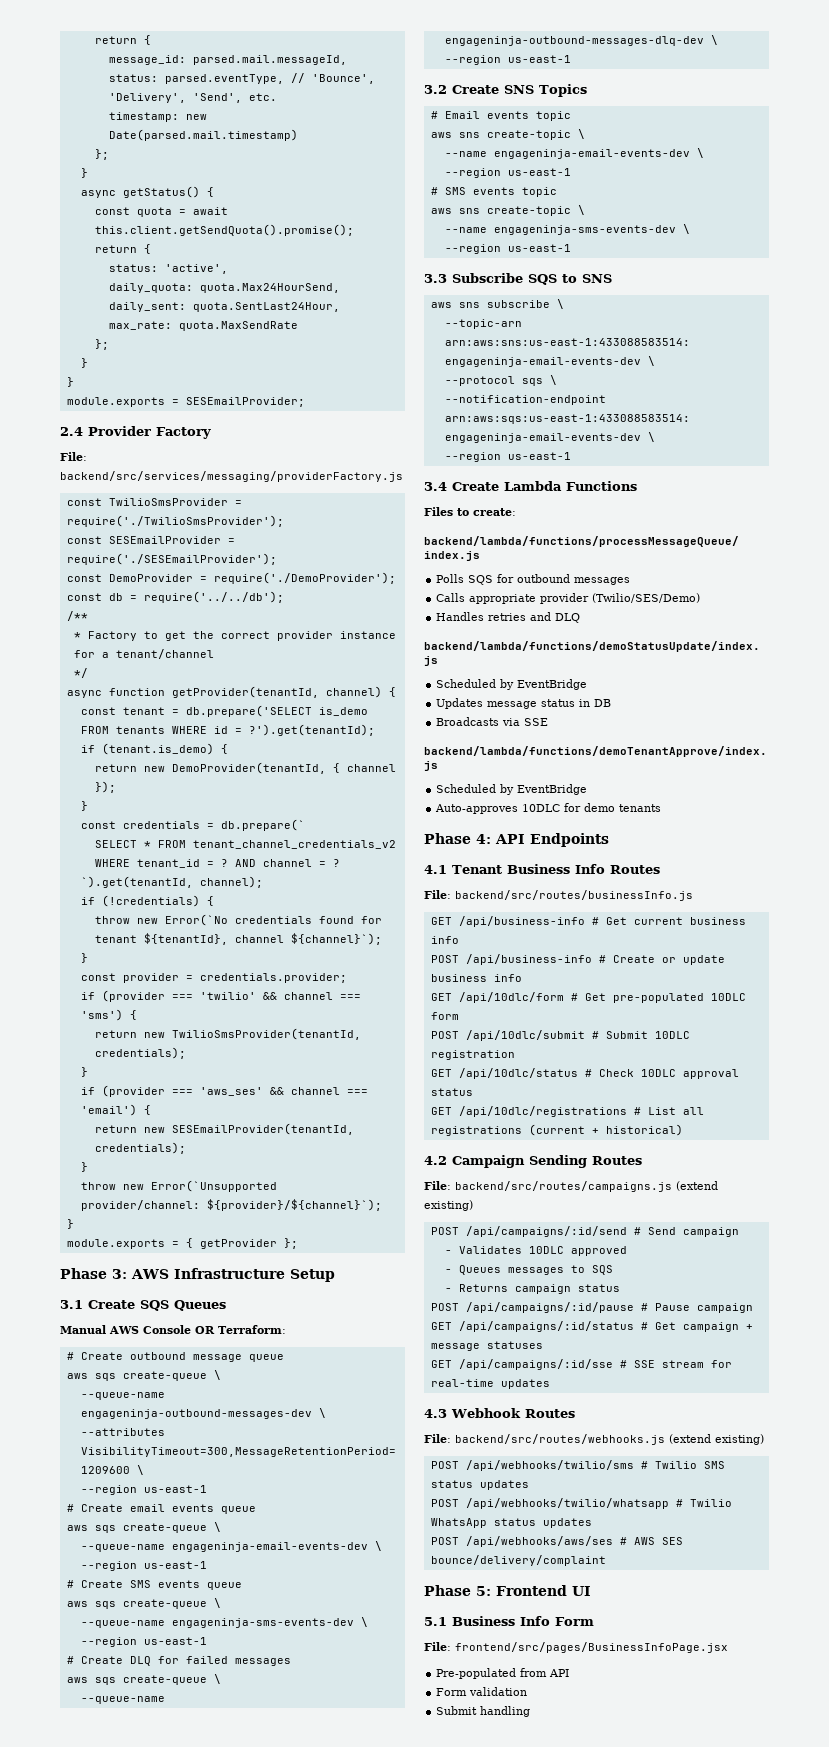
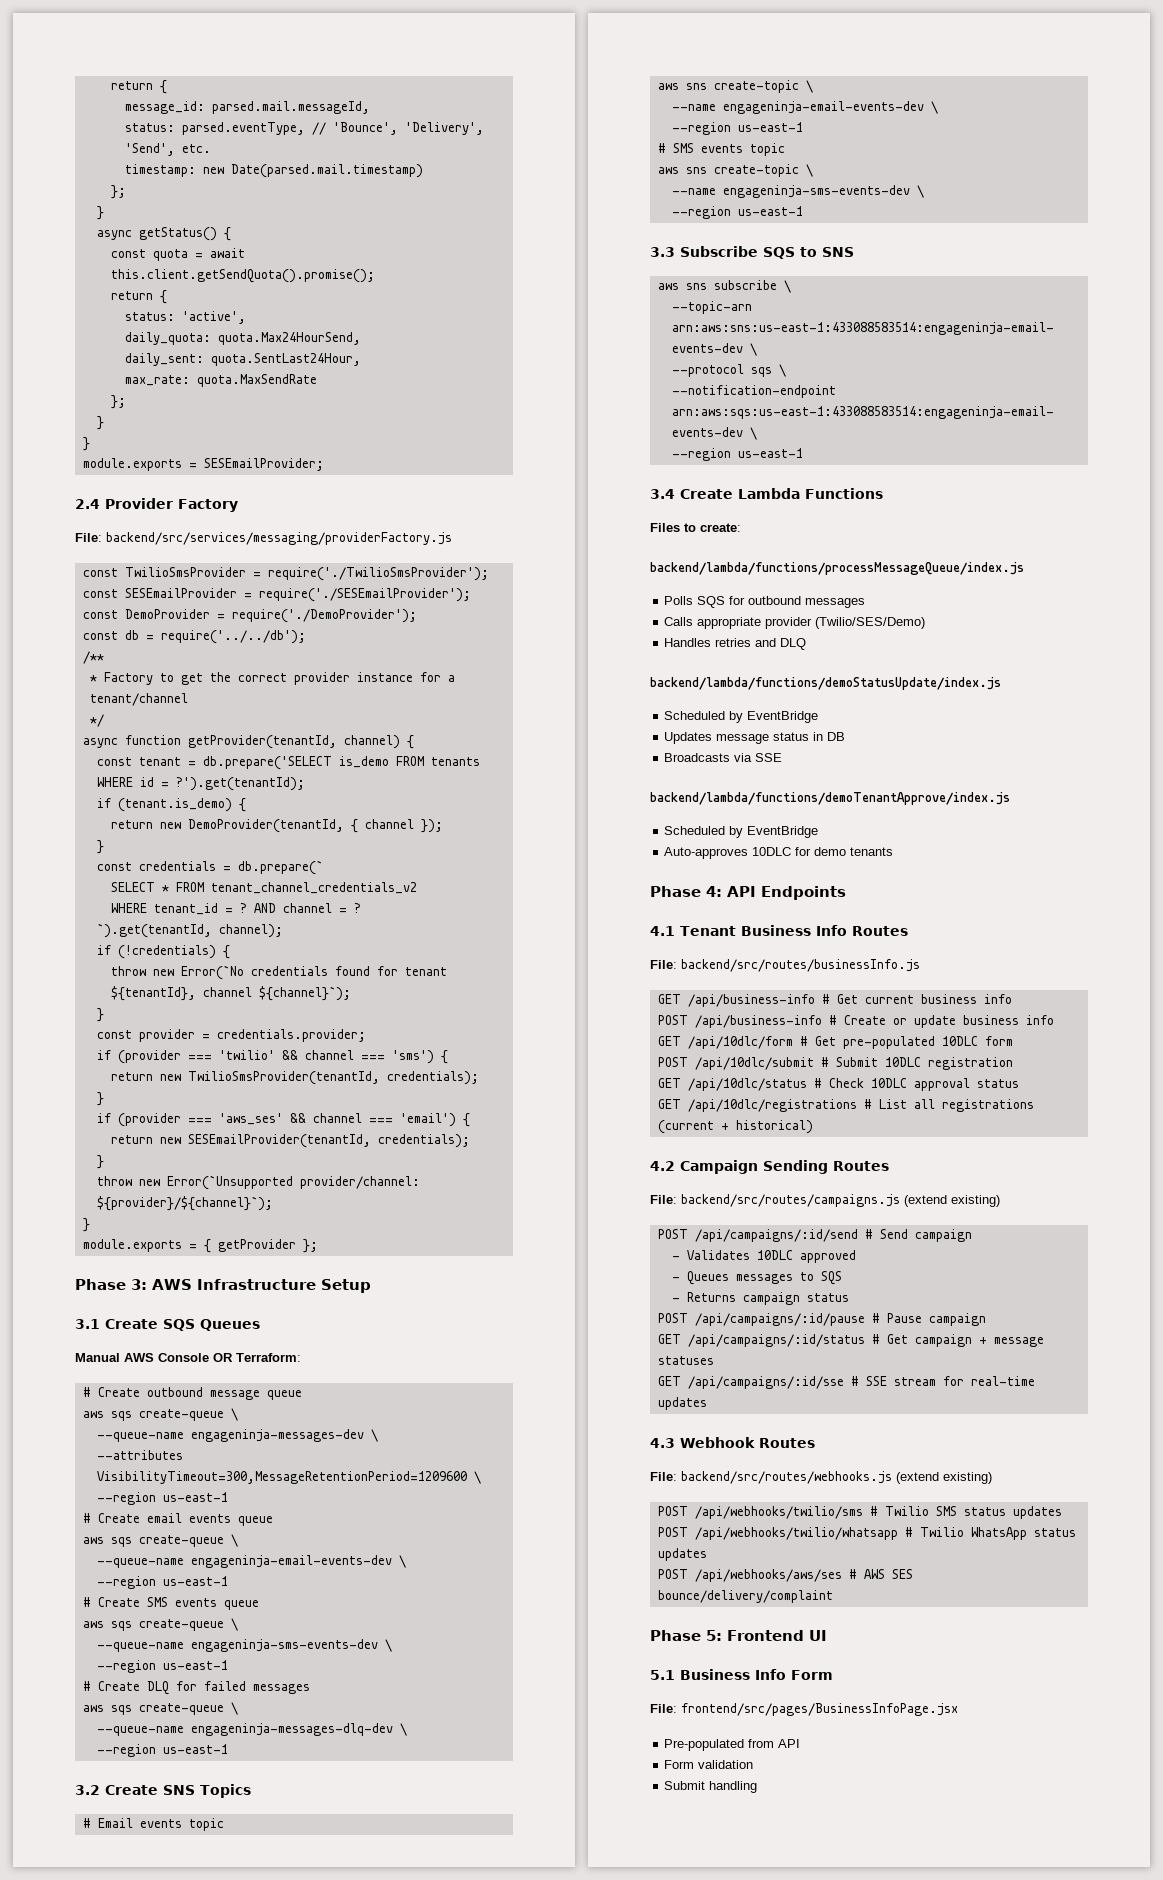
- --queue-name engageninja-outbound-messages-dev \
+ --queue-name engageninja-messages-dev \
- --queue-name engageninja-outbound-messages-dlq-dev \
+ --queue-name engageninja-messages-dlq-dev \

